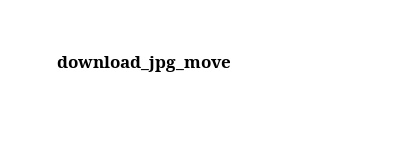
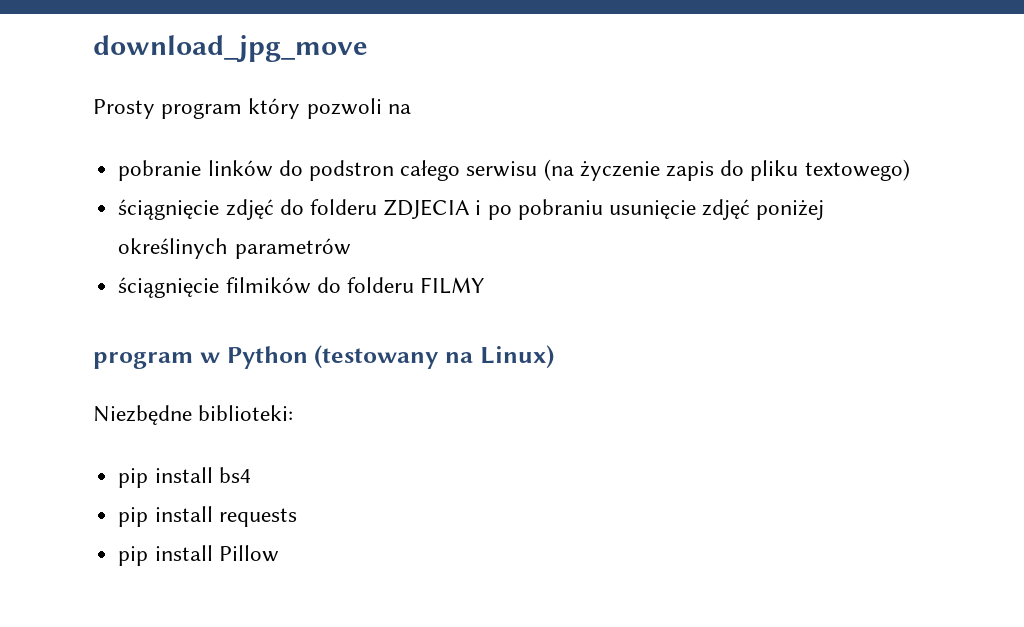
+ Prosty program który pozwoli na
+ pobranie linków do podstron całego serwisu (na życzenie zapis do pliku textowego)
+ ściągnięcie zdjęć do folderu ZDJECIA i po pobraniu usunięcie zdjęć poniżej określinych parametrów
+ ściągnięcie filmików do folderu FILMY
+ program w Python (testowany na Linux)
+ Niezbędne biblioteki:
+ pip install bs4
+ pip install requests
+ pip install Pillow

